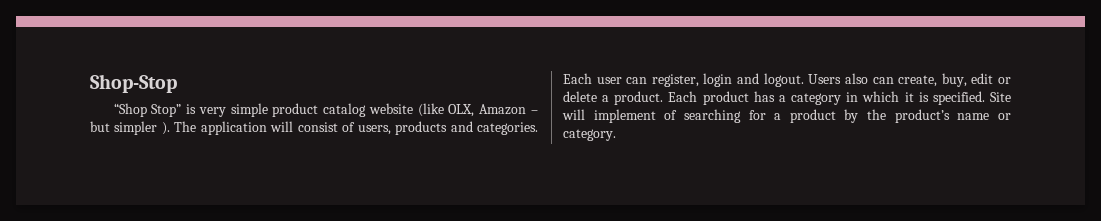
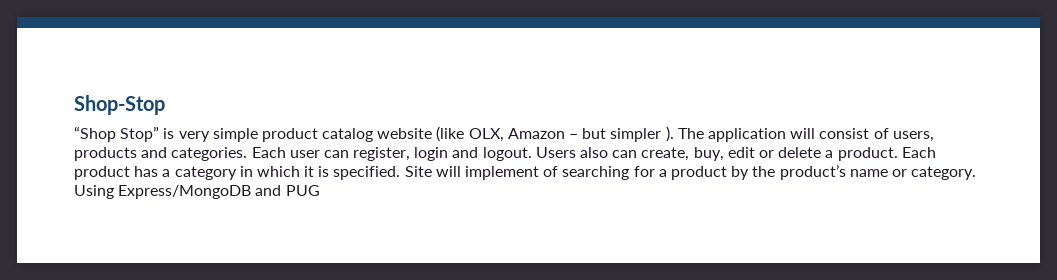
+ Using Express/MongoDB and PUG

